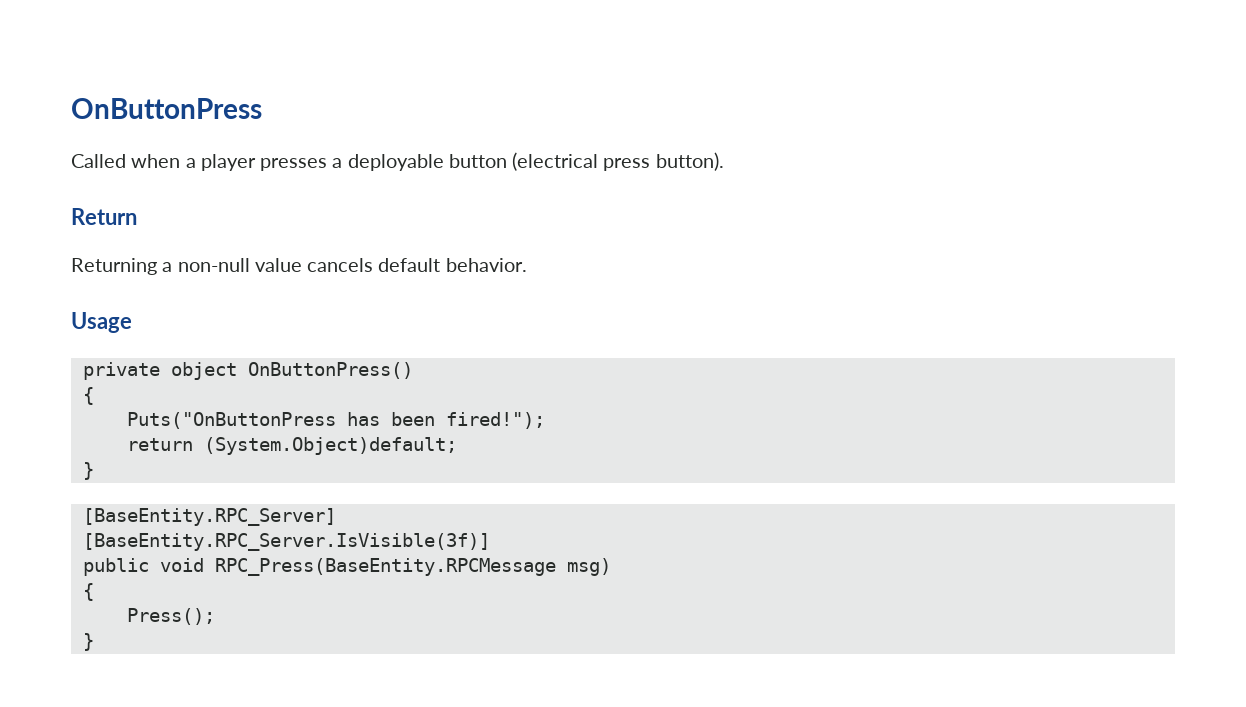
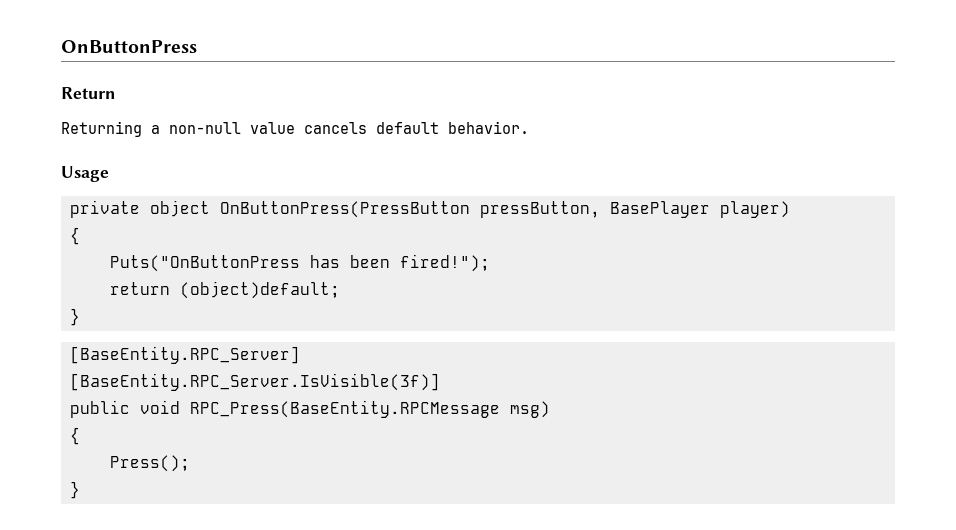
- Called when a player presses a deployable button (electrical press button).
- private object OnButtonPress()
+ private object OnButtonPress(PressButton pressButton, BasePlayer player)
- return (System.Object)default;
+ return (object)default;

